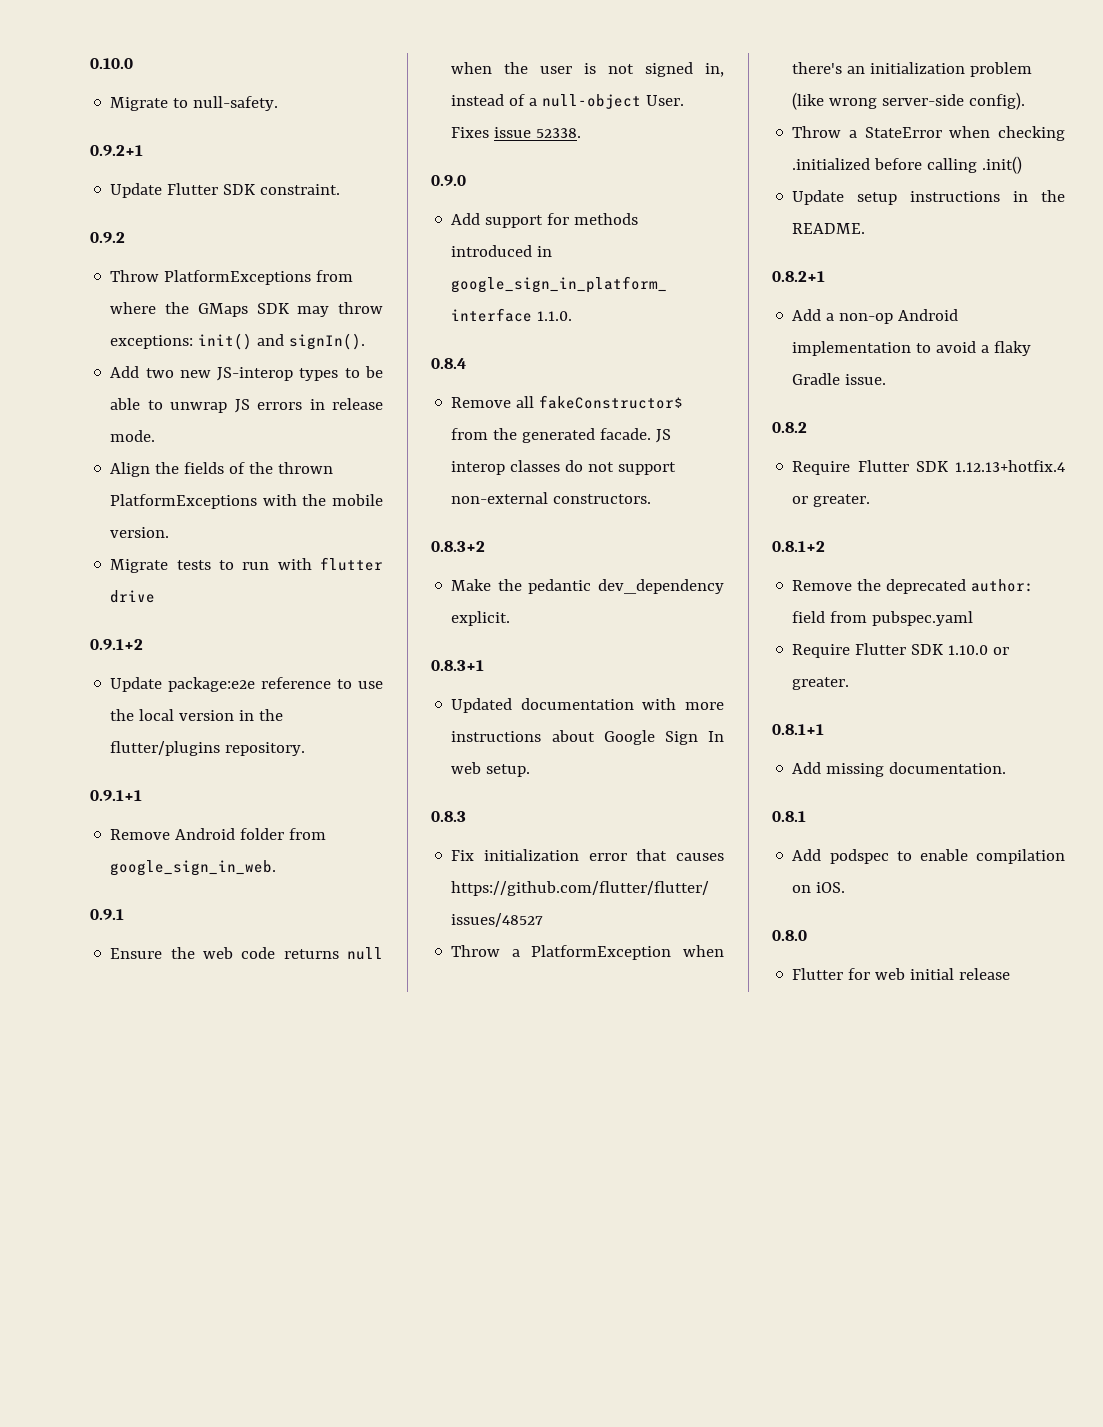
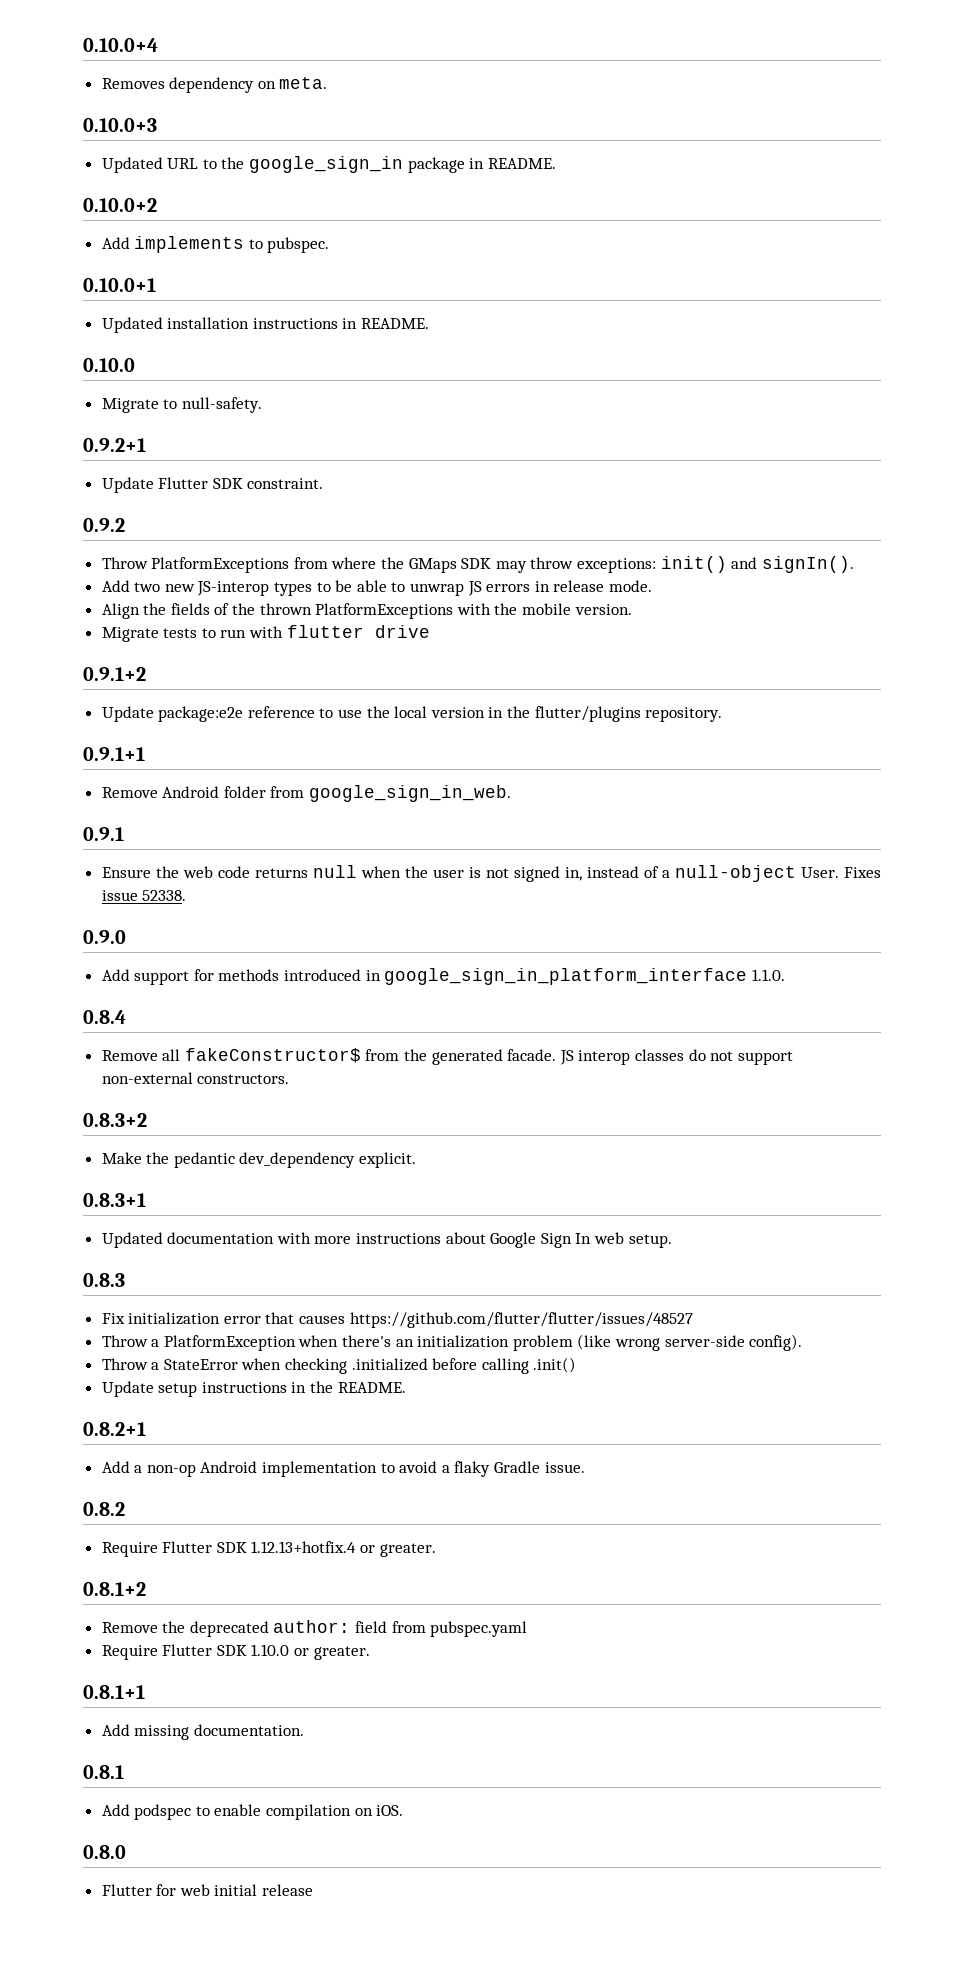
+ 0.10.0+4
+ Removes dependency on meta.
+ 0.10.0+3
+ Updated URL to the google_sign_in package in README.
+ 0.10.0+2
+ Add implements to pubspec.
+ 0.10.0+1
+ Updated installation instructions in README.

